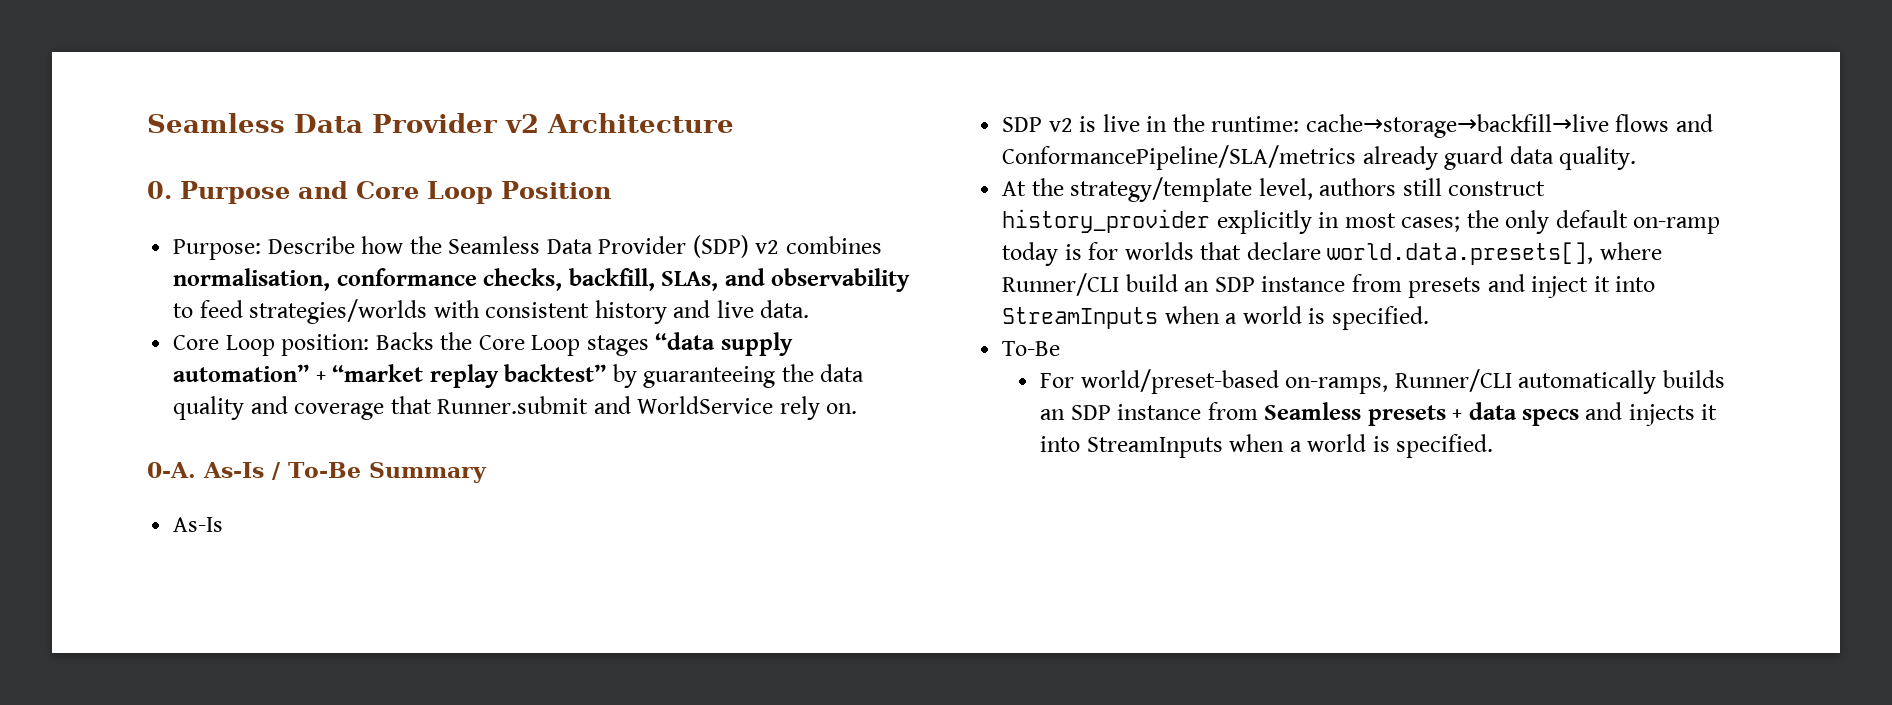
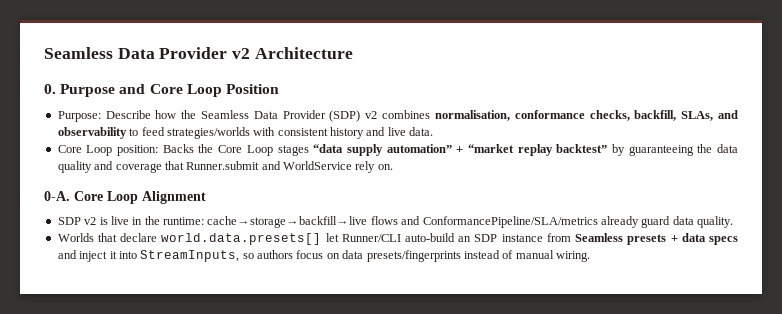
- As-Is / To-Be Summary
- As‑Is
+ Core Loop Alignment
- At the strategy/template level, authors still construct history_provider explicitly in most cases; the only default on‑ramp today is for worlds that declare world.data.presets[], where Runner/CLI build an SDP instance from presets and inject it into StreamInputs when a world is specified.
- To‑Be
- For world/preset-based on‑ramps, Runner/CLI automatically builds an SDP instance from Seamless presets + data specs and injects it into StreamInputs when a world is specified.
+ Worlds that declare world.data.presets[] let Runner/CLI auto-build an SDP instance from Seamless presets + data specs and inject it into StreamInputs, so authors focus on data presets/fingerprints instead of manual wiring.

